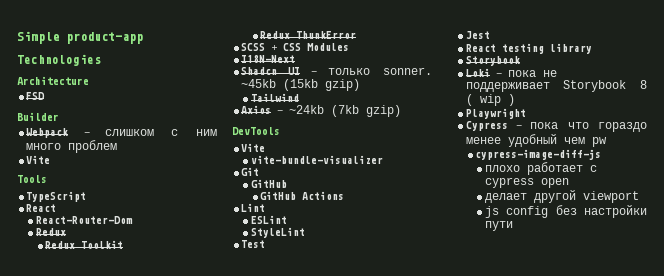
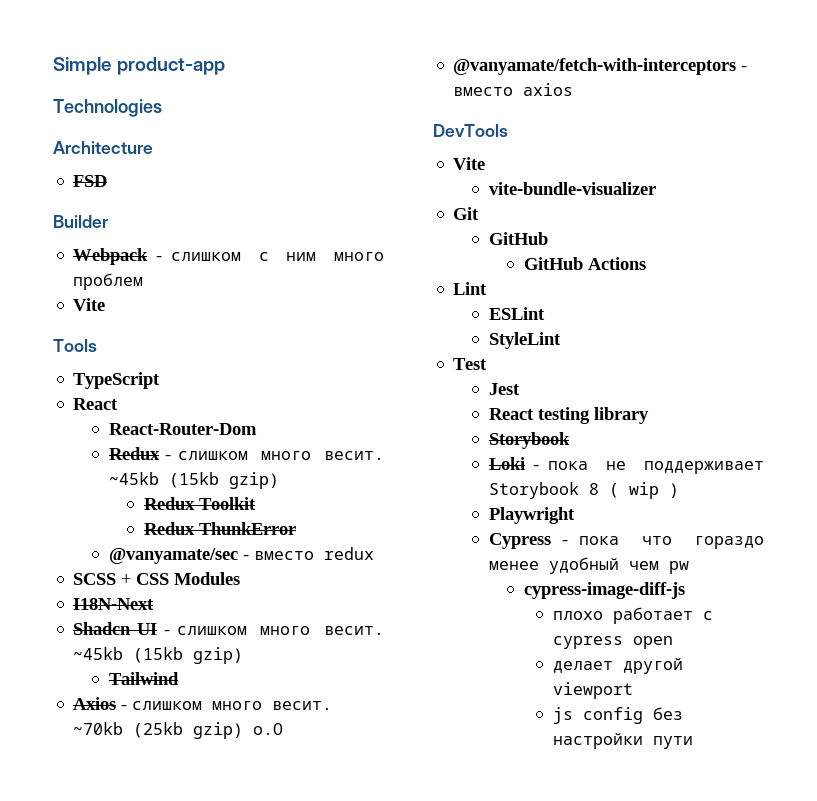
  React-Router-Dom
- Redux
+ Redux - слишком много весит. ~45kb (15kb gzip)
+ @vanyamate/sec - вместо redux
- Shadcn UI - только sonner.
+ Shadcn UI - слишком много весит.
- Axios - ~24kb (7kb gzip)
+ Axios - слишком много весит. ~70kb (25kb gzip) o.O
+ @vanyamate/fetch-with-interceptors - вместо axios

